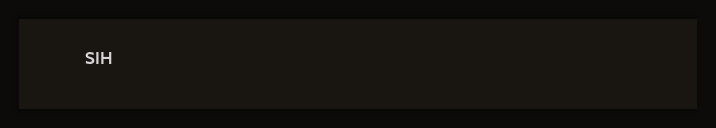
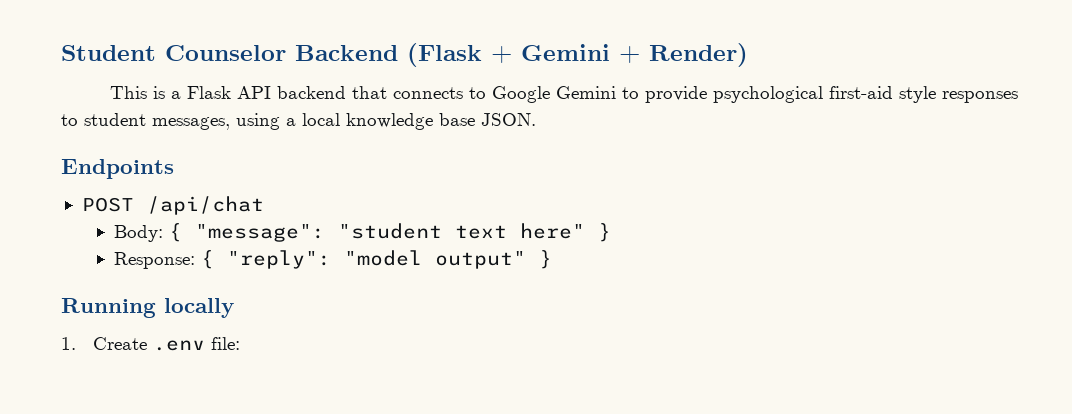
- SIH
+ Student Counselor Backend (Flask + Gemini + Render)
+ This is a Flask API backend that connects to Google Gemini to provide psychological first-aid style responses to student messages, using a local knowledge base JSON.
+ Endpoints
+ POST /api/chat
+ Body: { "message": "student text here" }
+ Response: { "reply": "model output" }
+ Running locally
+ 1. Create .env file:

